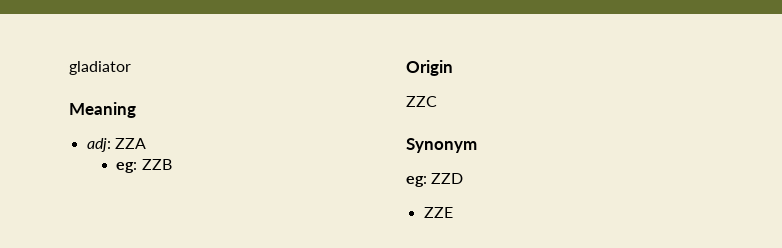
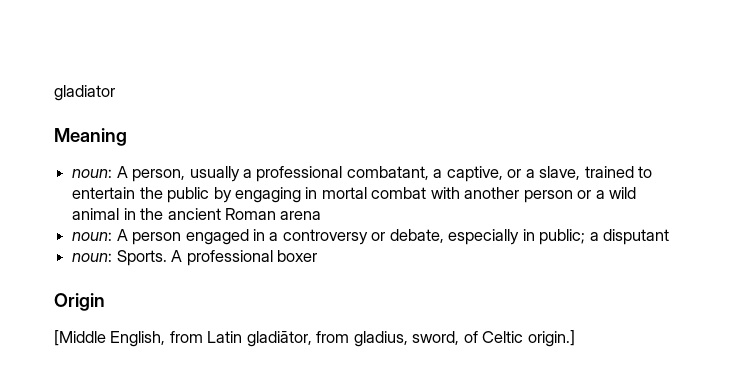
- adj: ZZA
- eg: ZZB
+ noun: A person, usually a professional combatant, a captive, or a slave, trained to entertain the public by engaging in mortal combat with another person or a wild animal in the ancient Roman arena
+ noun: A person engaged in a controversy or debate, especially in public; a disputant
+ noun: Sports. A professional boxer
  Origin
- ZZC
- Synonym
- eg: ZZD
- ZZE
+ [Middle English, from Latin gladiātor, from gladius, sword, of Celtic origin.]

